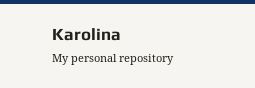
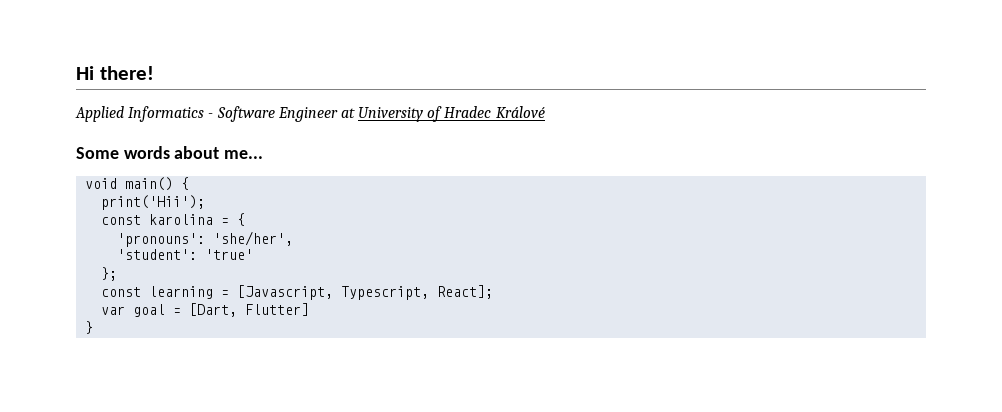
- Karolina
- My personal repository
+ Hi there!
+ Applied Informatics - Software Engineer at University of Hradec Králové
+ Some words about me...
+ void main() {
+ print('Hii');
+ const karolina = {
+ 'pronouns': 'she/her',
+ 'student': 'true'
+ };
+ const learning = [Javascript, Typescript, React];
+ var goal = [Dart, Flutter]
+ }

